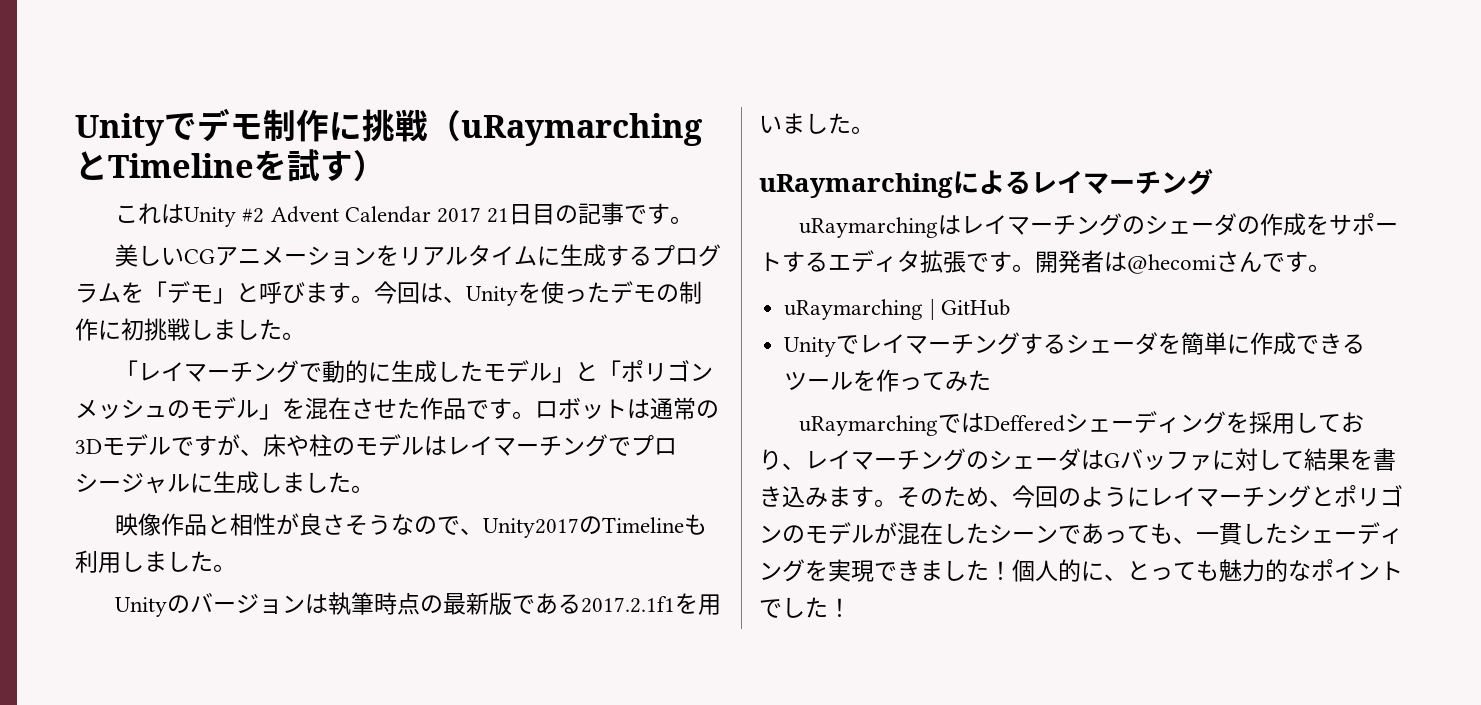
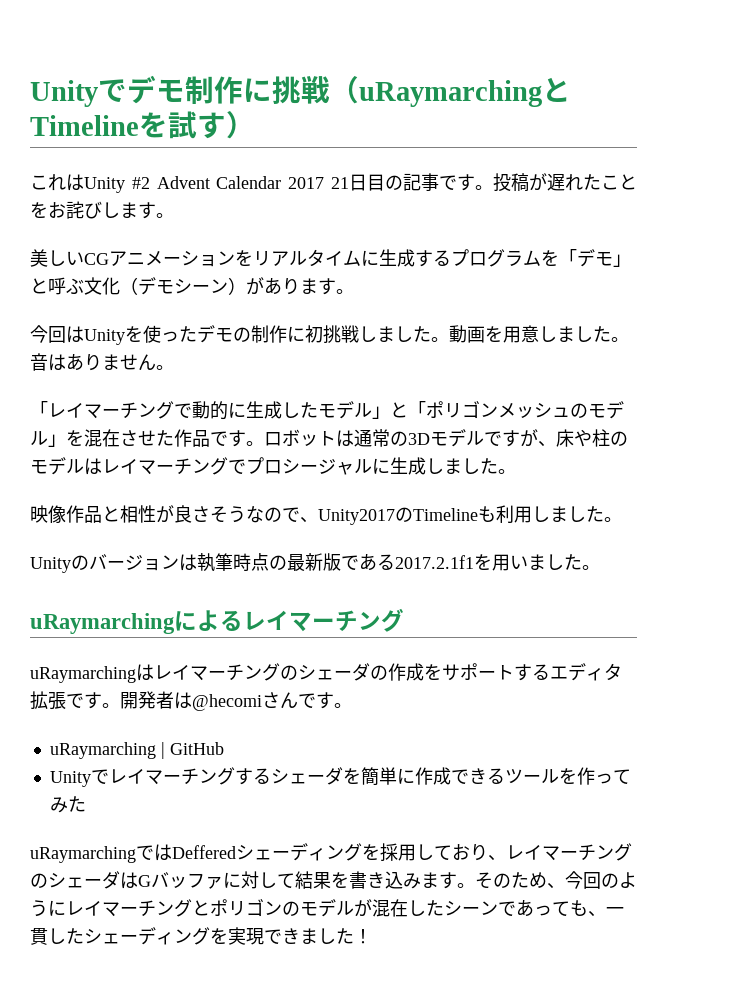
+ 投稿が遅れたことをお詫びします。
- 美しいCGアニメーションをリアルタイムに生成するプログラムを「デモ」と呼びます。今回は、Unityを使ったデモの制作に初挑戦しました。
+ 美しいCGアニメーションをリアルタイムに生成するプログラムを「デモ」と呼ぶ文化（デモシーン）があります。
+ 今回はUnityを使ったデモの制作に初挑戦しました。動画を用意しました。音はありません。
- 個人的に、とっても魅力的なポイントでした！

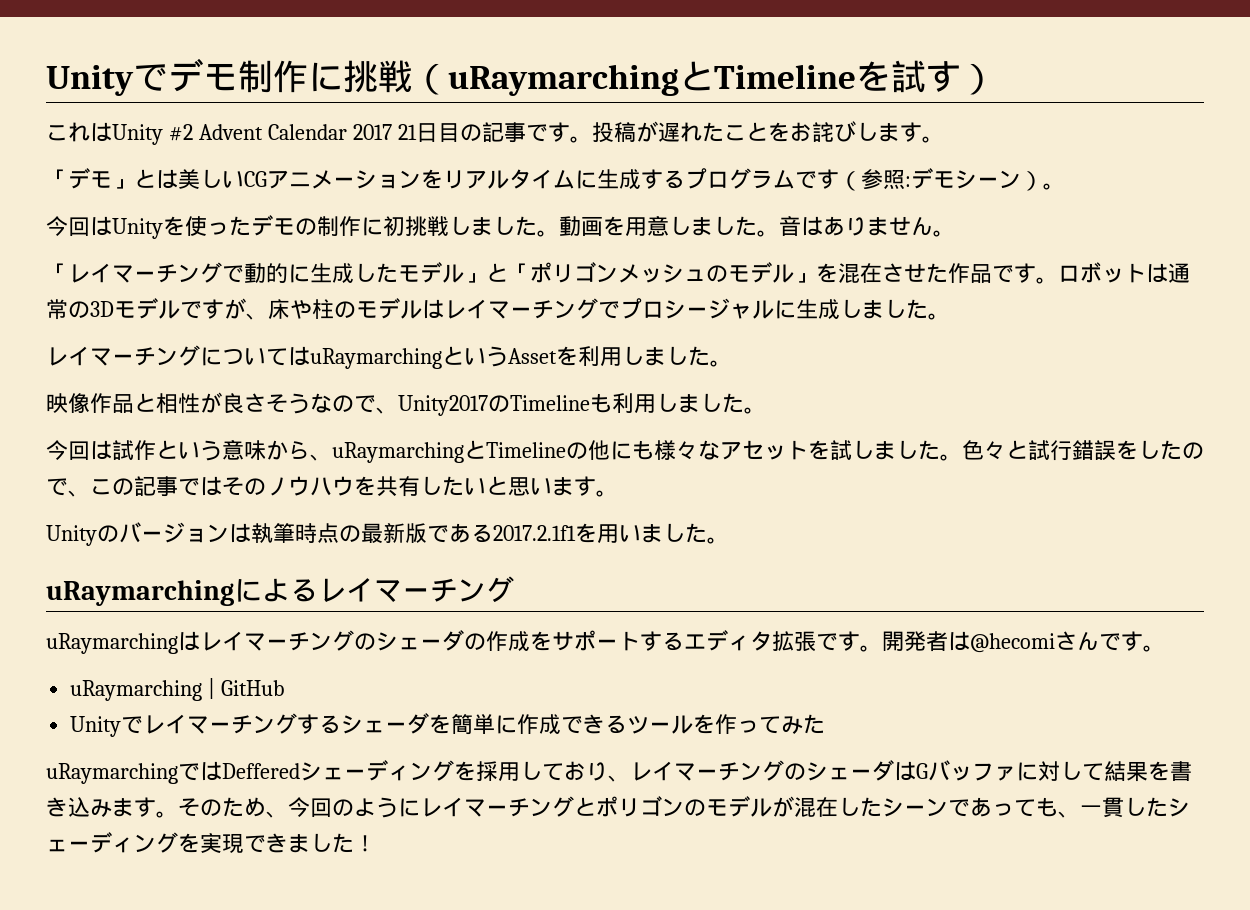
- 美しいCGアニメーションをリアルタイムに生成するプログラムを「デモ」と呼ぶ文化（デモシーン）があります。
+ 「デモ」とは美しいCGアニメーションをリアルタイムに生成するプログラムです（参照:デモシーン）。
+ レイマーチングについてはuRaymarchingというAssetを利用しました。
+ 今回は試作という意味から、uRaymarchingとTimelineの他にも様々なアセットを試しました。色々と試行錯誤をしたので、この記事ではそのノウハウを共有したいと思います。

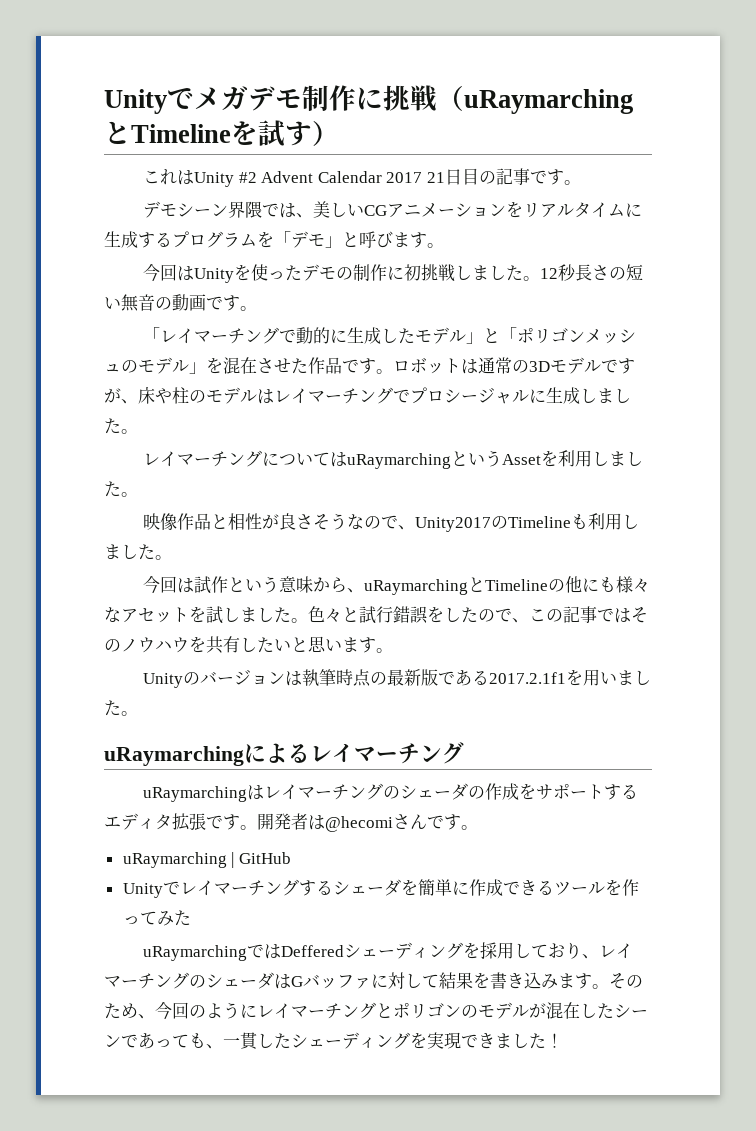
- Unityでデモ制作に挑戦（uRaymarchingとTimelineを試す）
+ Unityでメガデモ制作に挑戦（uRaymarchingとTimelineを試す）
- これはUnity #2 Advent Calendar 2017 21日目の記事です。投稿が遅れたことをお詫びします。
- 「デモ」とは美しいCGアニメーションをリアルタイムに生成するプログラムです（参照:デモシーン）。
+ これはUnity #2 Advent Calendar 2017 21日目の記事です。
+ デモシーン界隈では、美しいCGアニメーションをリアルタイムに生成するプログラムを「デモ」と呼びます。
- 動画を用意しました。音はありません。
+ 12秒長さの短い無音の動画です。

